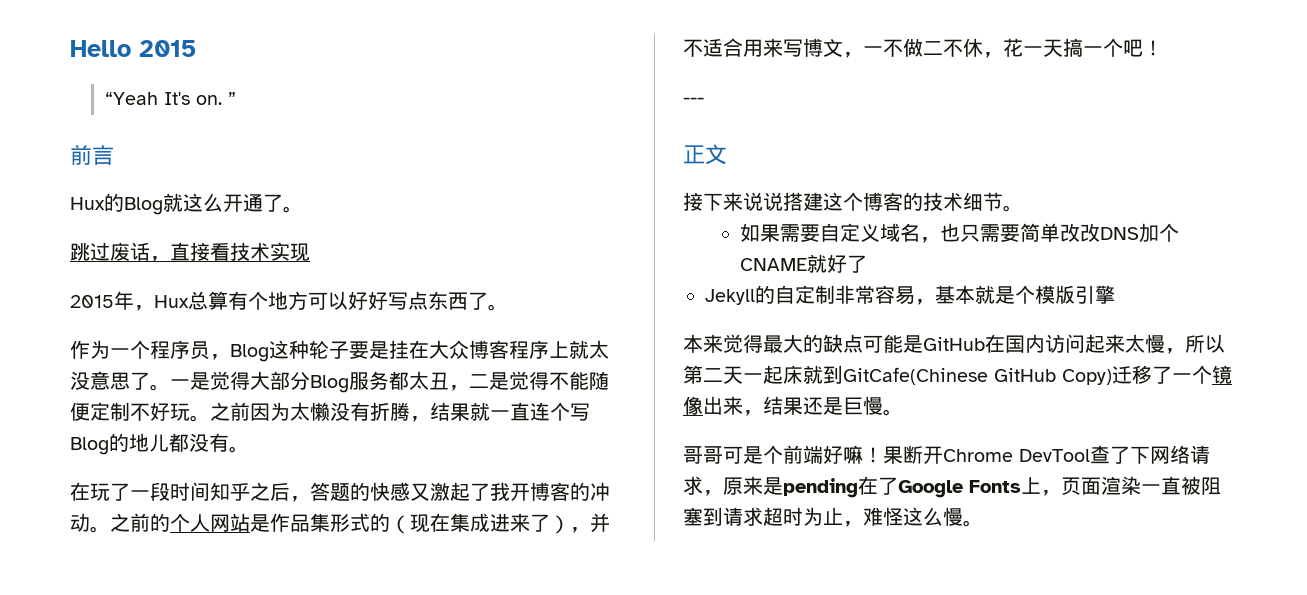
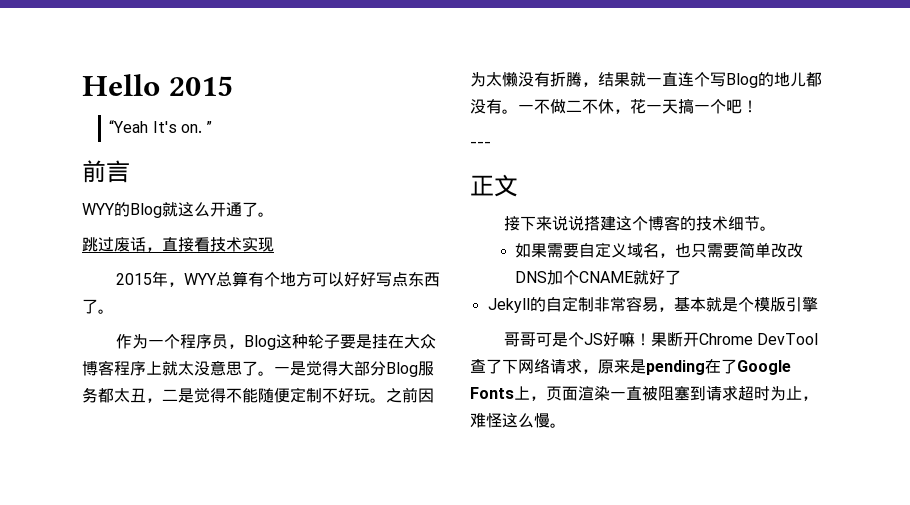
- Hux的Blog就这么开通了。
+ WYY的Blog就这么开通了。
- 2015年，Hux总算有个地方可以好好写点东西了。
+ 2015年，WYY总算有个地方可以好好写点东西了。
- 之前因为太懒没有折腾，结果就一直连个写Blog的地儿都没有。
- 在玩了一段时间知乎之后，答题的快感又激起了我开博客的冲动。之前的个人网站是作品集形式的（现在集成进来了），并不适合用来写博文，一不做二不休，花一天搞一个吧！
+ 之前因为太懒没有折腾，结果就一直连个写Blog的地儿都没有。一不做二不休，花一天搞一个吧！
- 本来觉得最大的缺点可能是GitHub在国内访问起来太慢，所以第二天一起床就到GitCafe(Chinese GitHub Copy)迁移了一个镜像出来，结果还是巨慢。
- 哥哥可是个前端好嘛！
+ 哥哥可是个JS好嘛！

